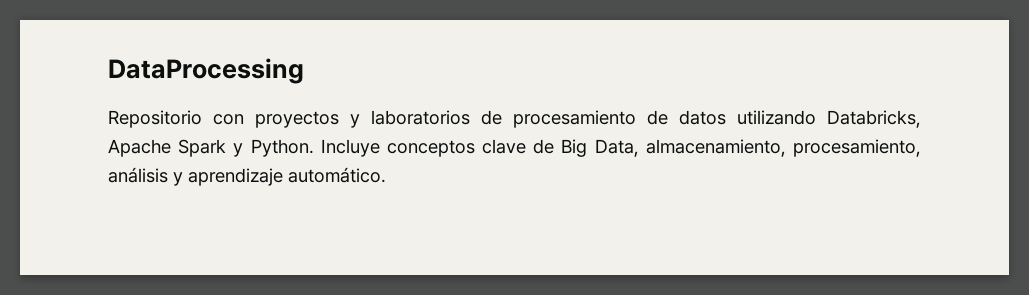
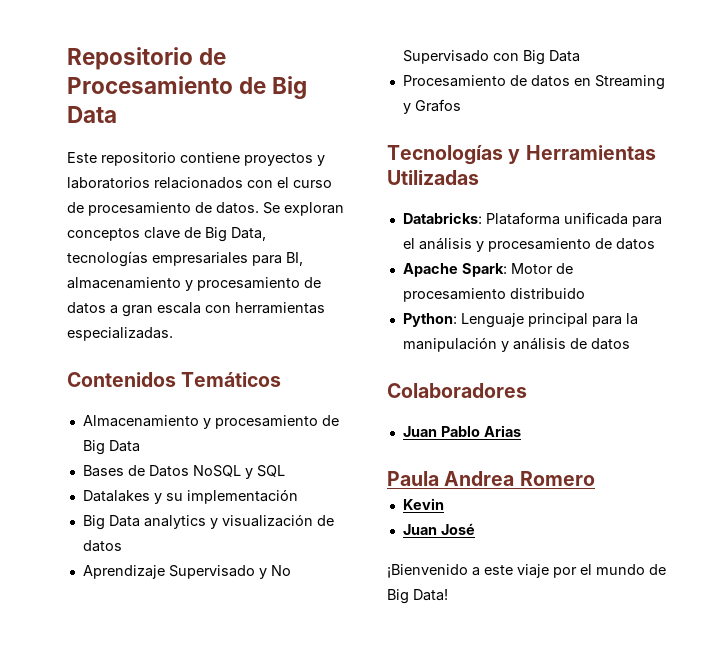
- DataProcessing
- Repositorio con proyectos y laboratorios de procesamiento de datos utilizando Databricks, Apache Spark y Python. Incluye conceptos clave de Big Data, almacenamiento, procesamiento, análisis y aprendizaje automático.
+ Repositorio de Procesamiento de Big Data
+ Este repositorio contiene proyectos y laboratorios relacionados con el curso de procesamiento de datos. Se exploran conceptos clave de Big Data, tecnologías empresariales para BI, almacenamiento y procesamiento de datos a gran escala con herramientas especializadas.
+ Contenidos Temáticos
+ Almacenamiento y procesamiento de Big Data
+ Bases de Datos NoSQL y SQL
+ Datalakes y su implementación
+ Big Data analytics y visualización de datos
+ Aprendizaje Supervisado y No Supervisado con Big Data
+ Procesamiento de datos en Streaming y Grafos
+ Tecnologías y Herramientas Utilizadas
+ Databricks: Plataforma unificada para el análisis y procesamiento de datos
+ Apache Spark: Motor de procesamiento distribuido
+ Python: Lenguaje principal para la manipulación y análisis de datos
+ Colaboradores
+ Juan Pablo Arias
+ Paula Andrea Romero
+ Kevin
+ Juan José
+ ¡Bienvenido a este viaje por el mundo de Big Data!

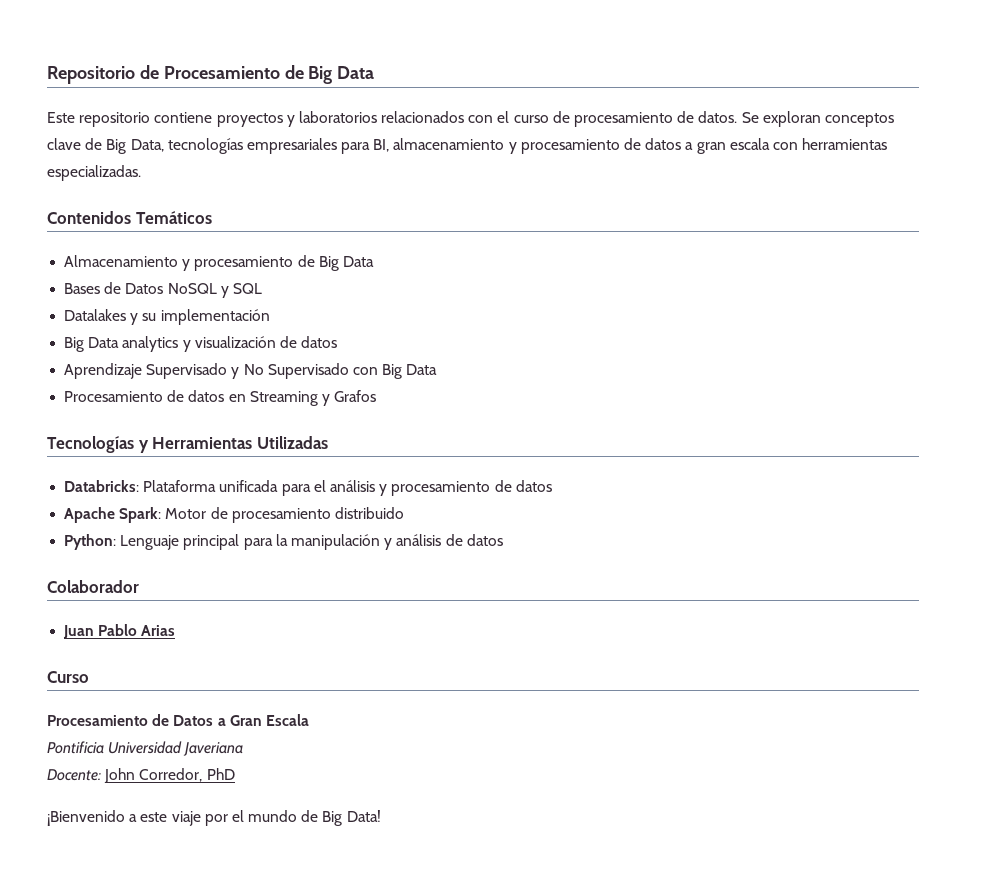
- Colaboradores
+ Colaborador
- Paula Andrea Romero
- Kevin
- Juan José
+ Curso
+ Procesamiento de Datos a Gran Escala
+ Pontificia Universidad Javeriana
+ Docente: John Corredor, PhD

